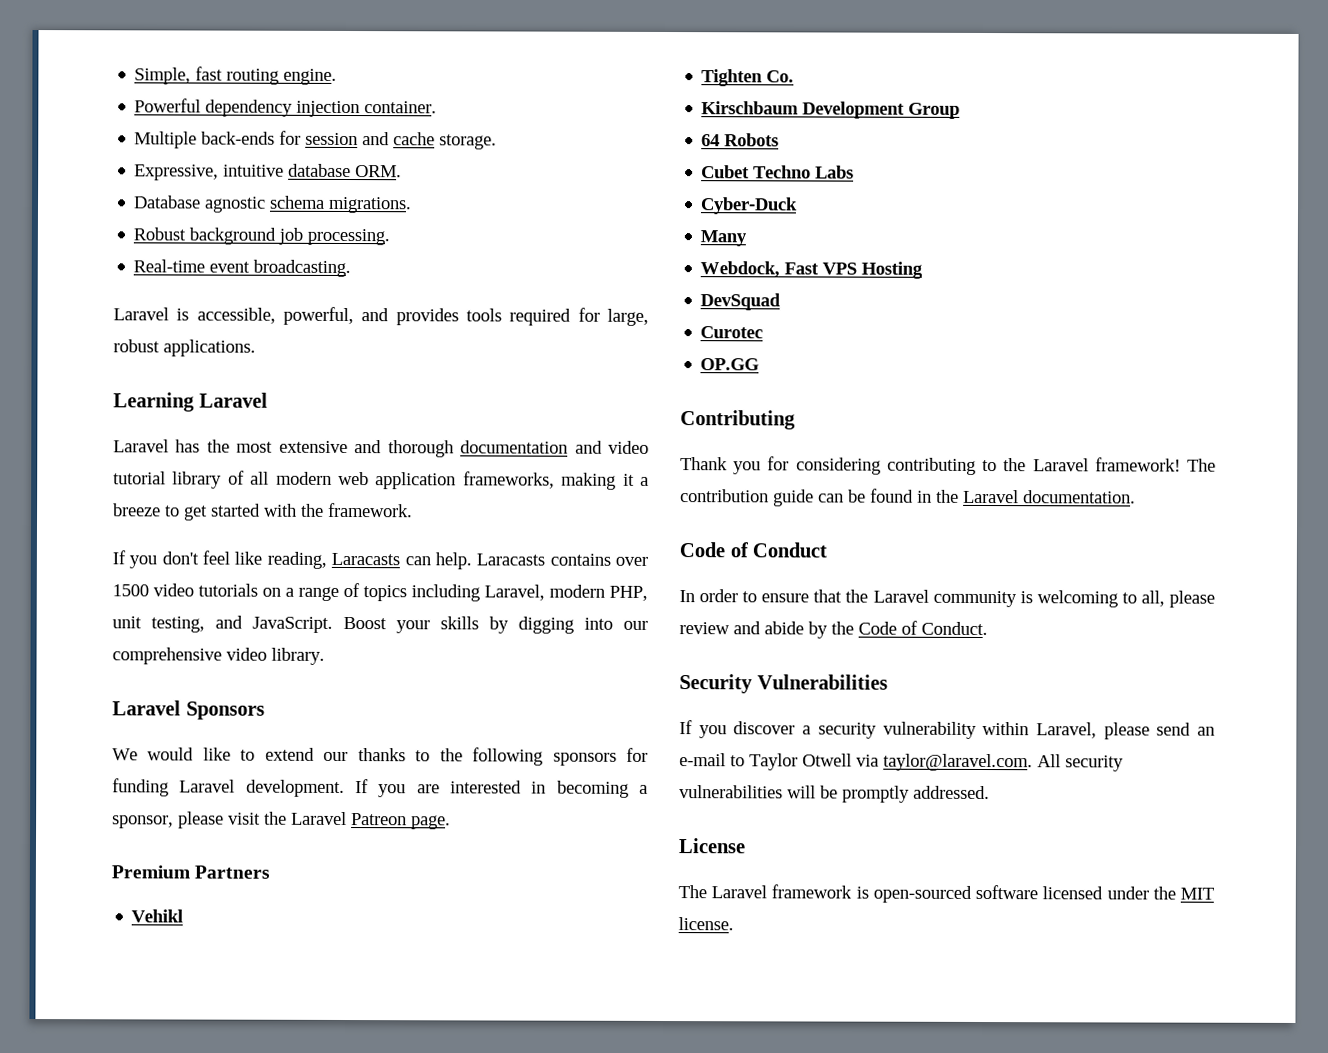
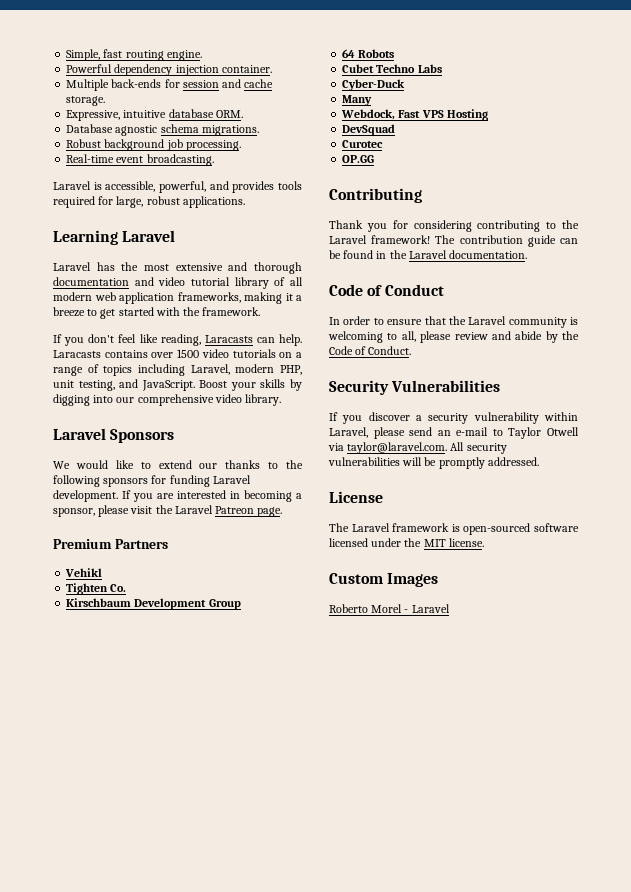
+ Custom Images
+ Roberto Morel - Laravel

